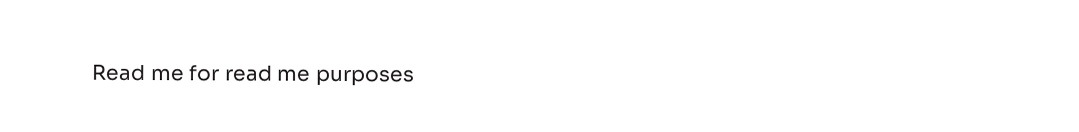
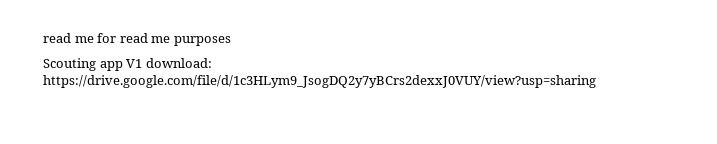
- Read me for read me purposes
+ read me for read me purposes
+ Scouting app V1 download: https://drive.google.com/file/d/1c3HLym9_JsogDQ2y7yBCrs2dexxJ0VUY/view?usp=sharing

